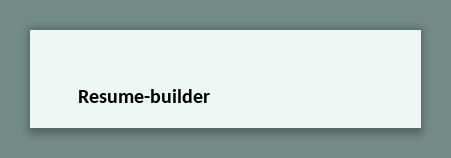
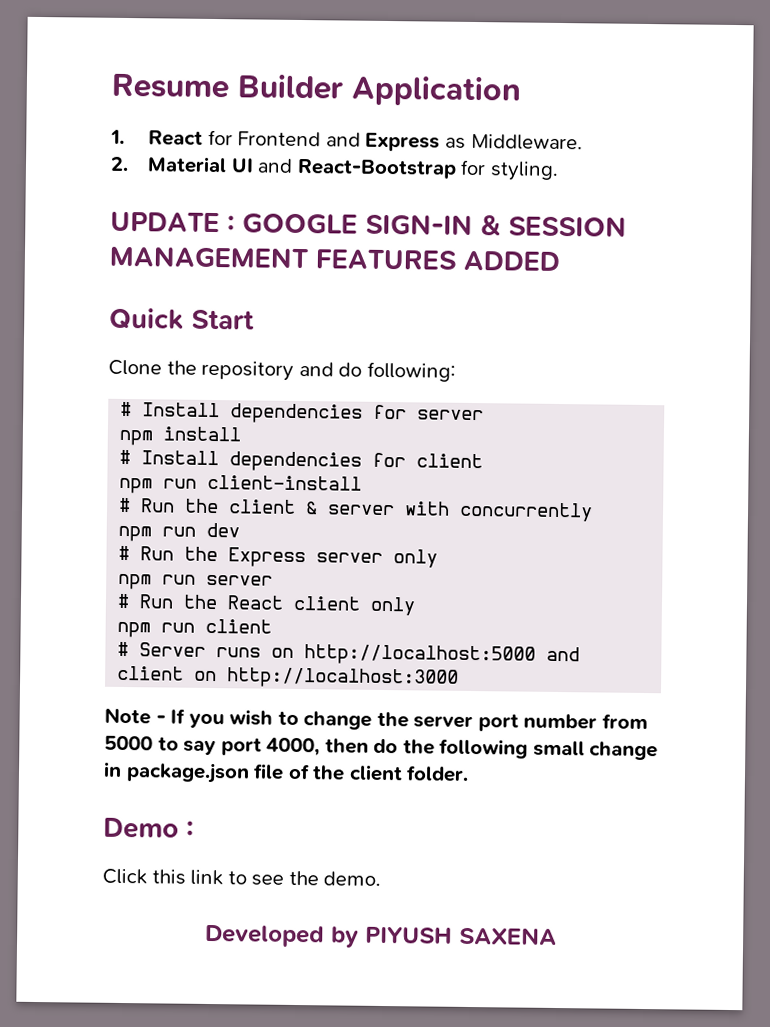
- Resume-builder
+ Resume Builder Application
+ 1. React for Frontend and Express as Middleware.
+ 2. Material UI and React-Bootstrap for styling.
+ UPDATE : GOOGLE SIGN-IN & SESSION MANAGEMENT FEATURES ADDED
+ Quick Start
+ Clone the repository and do following:
+ # Install dependencies for server
+ npm install
+ # Install dependencies for client
+ npm run client-install
+ # Run the client & server with concurrently
+ npm run dev
+ # Run the Express server only
+ npm run server
+ # Run the React client only
+ npm run client
+ # Server runs on http://localhost:5000 and client on http://localhost:3000
+ Note - If you wish to change the server port number from 5000 to say port 4000, then do the following small change in package.json file of the client folder.
+ Demo :
+ Click this link to see the demo.
+ Developed by PIYUSH SAXENA

